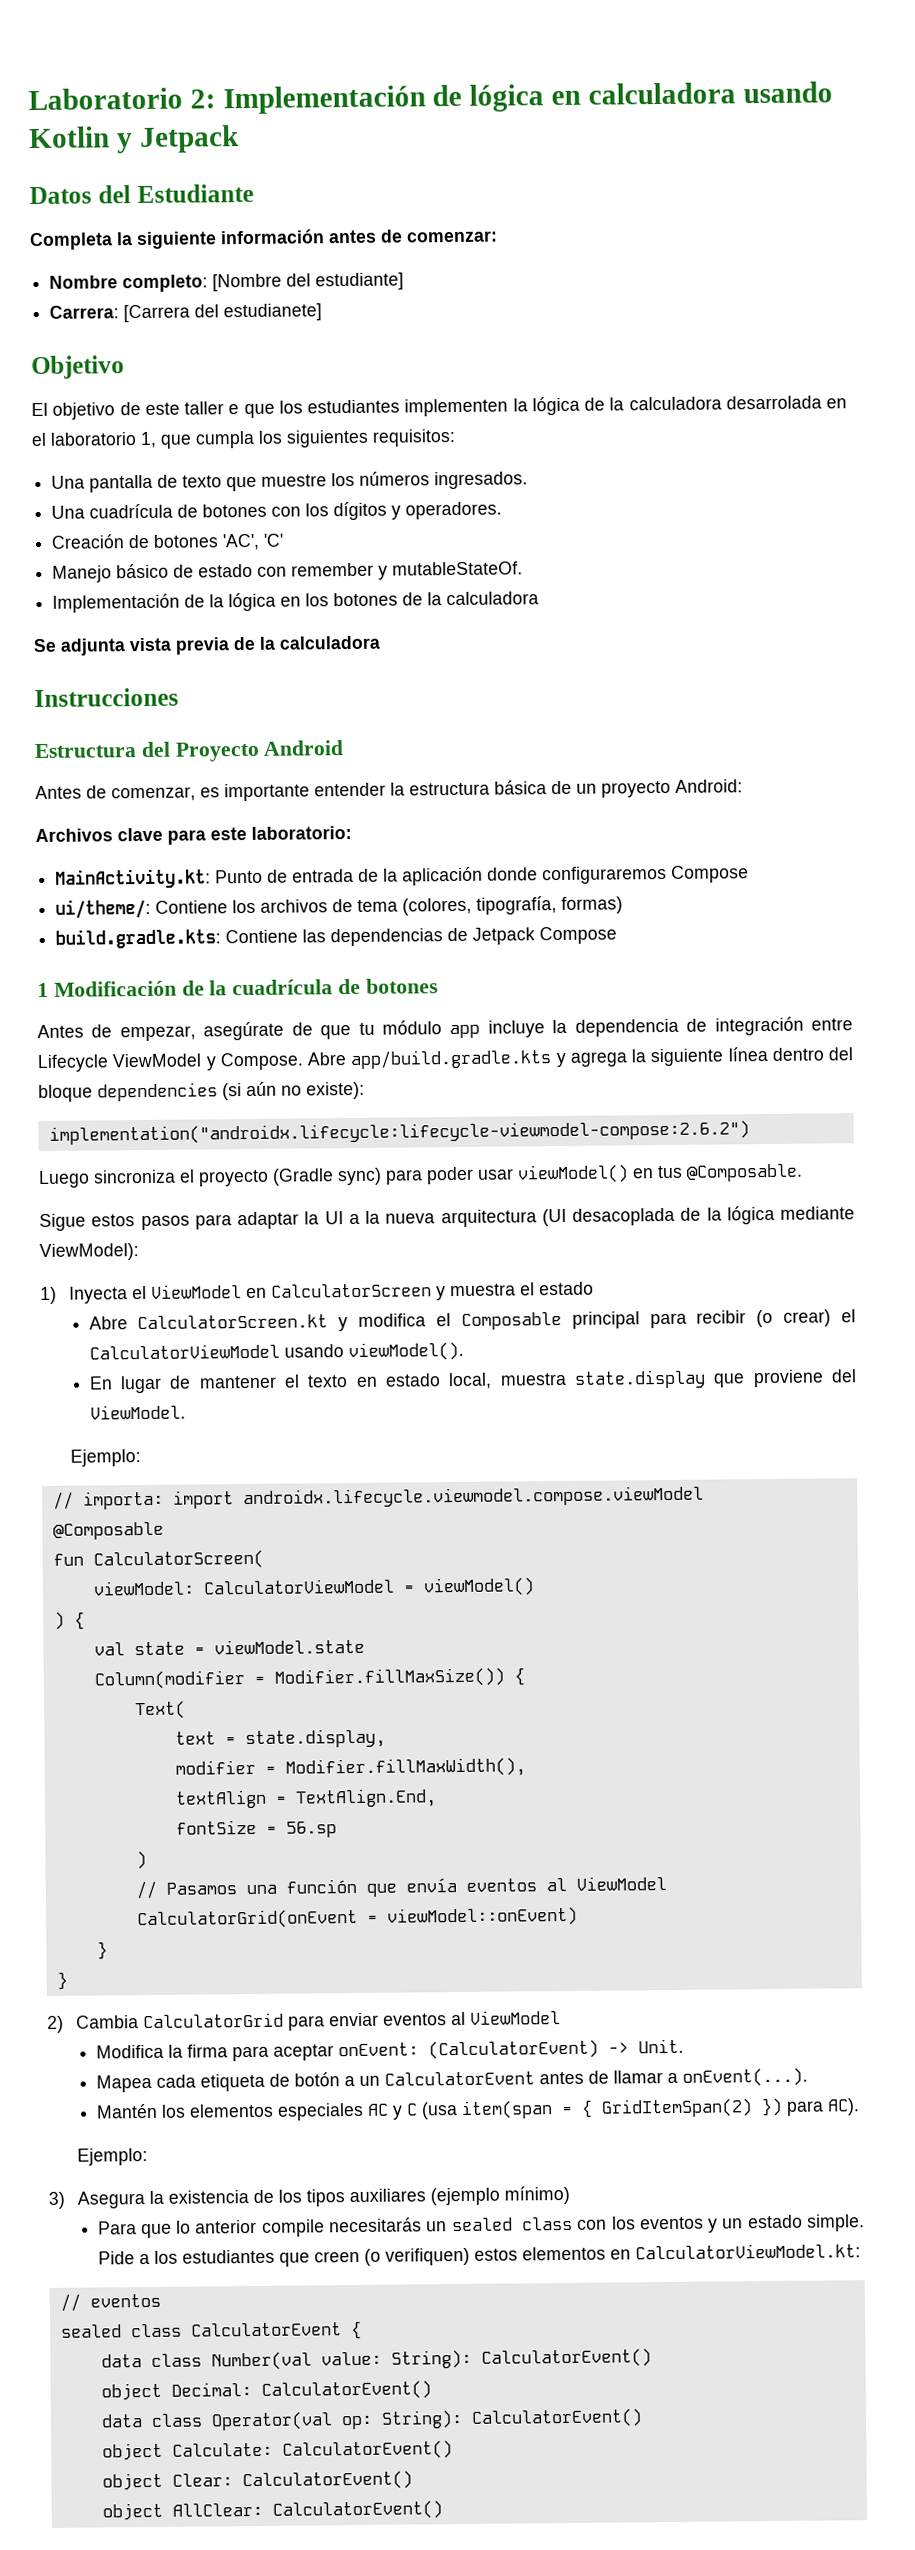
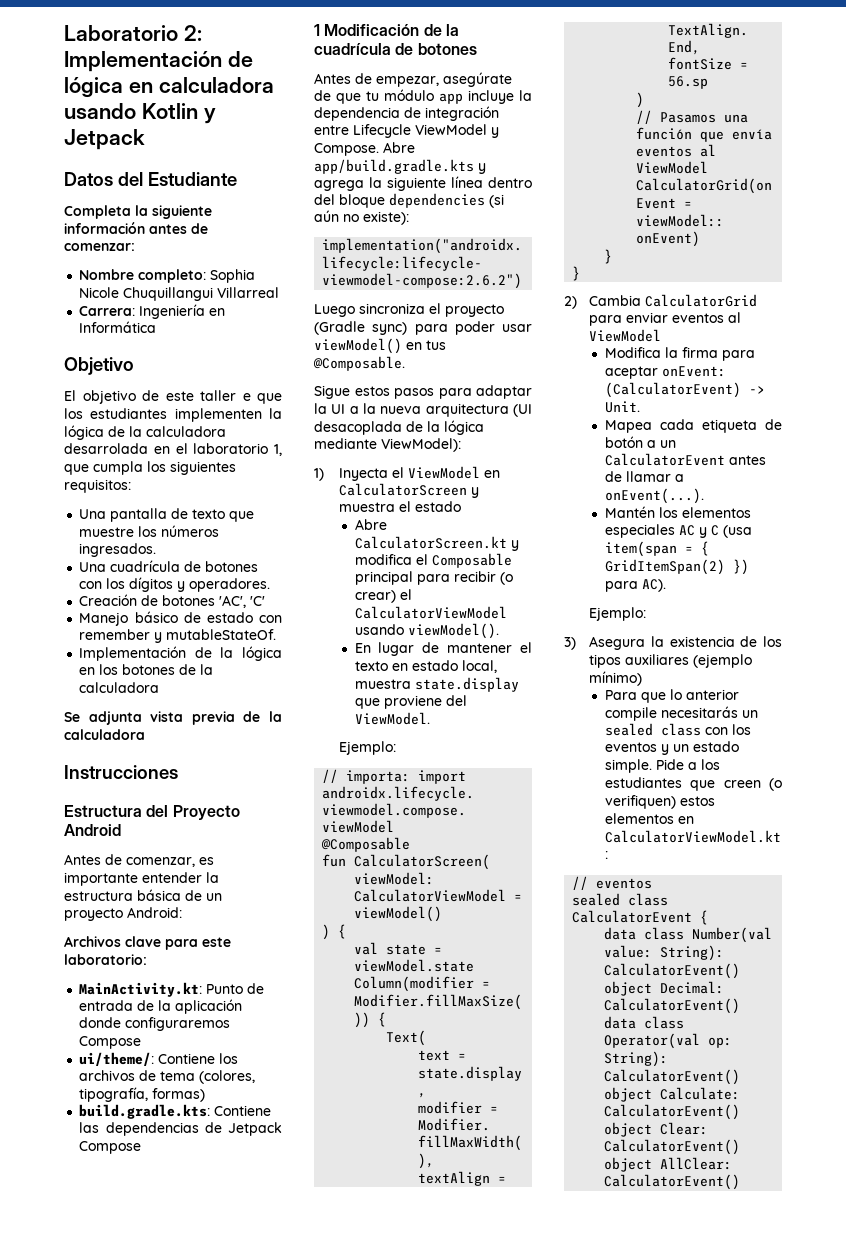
- Nombre completo: [Nombre del estudiante]
- Carrera: [Carrera del estudianete]
+ Nombre completo: Sophia Nicole Chuquillangui Villarreal
+ Carrera: Ingeniería en Informática

